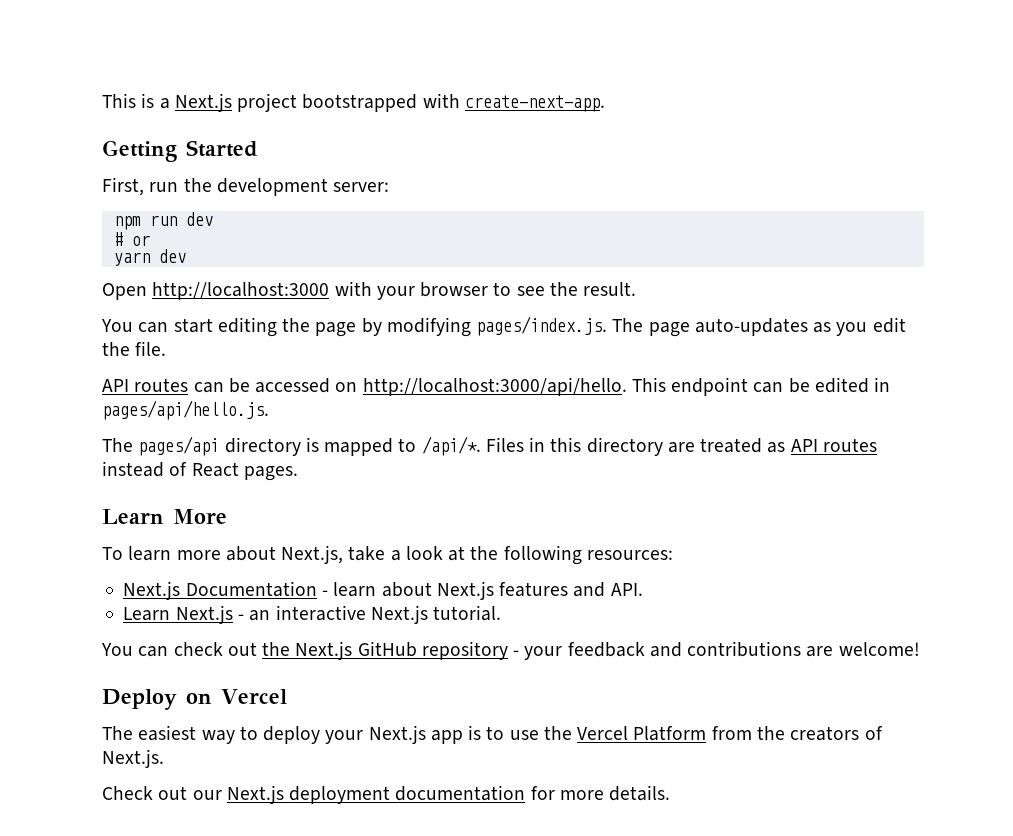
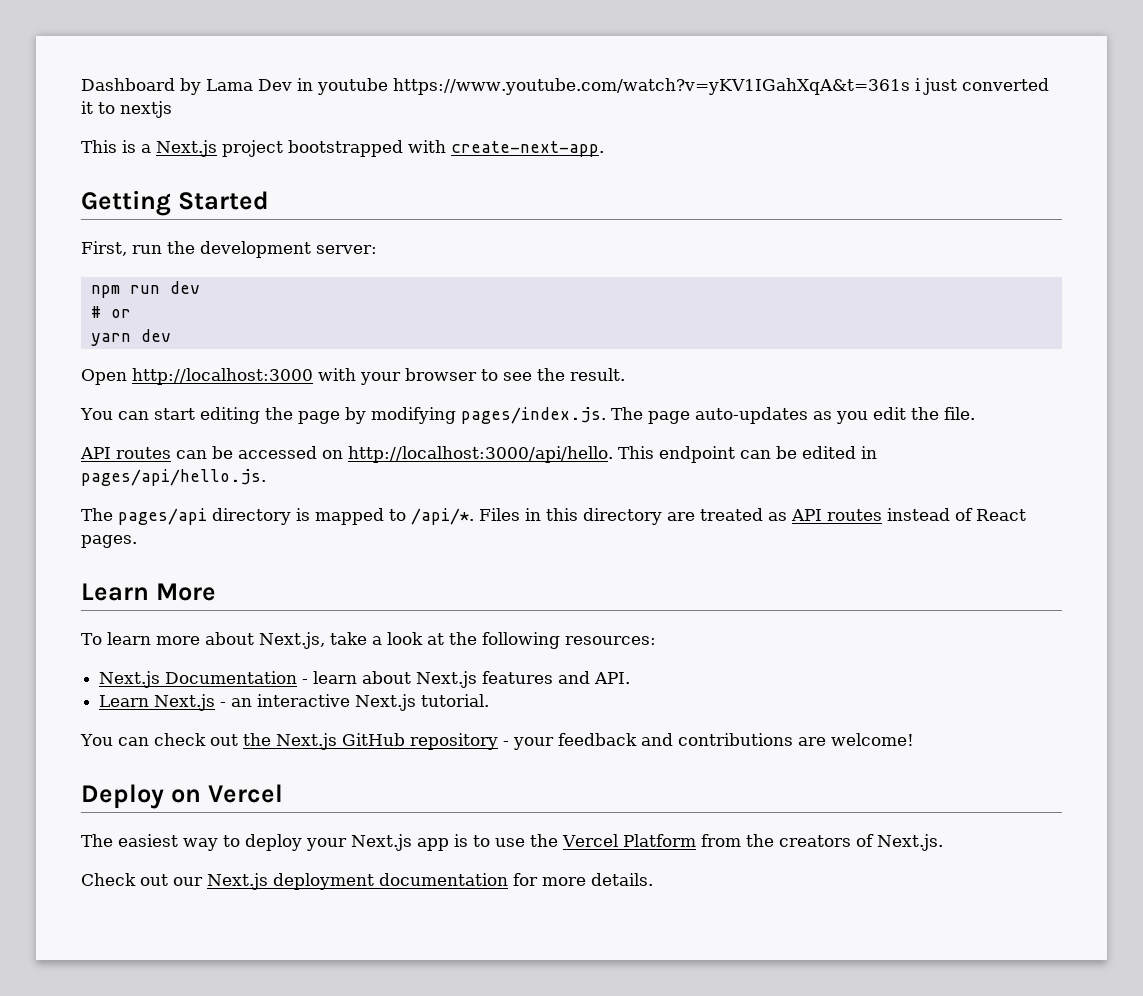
+ Dashboard by Lama Dev in youtube https://www.youtube.com/watch?v=yKV1IGahXqA&t=361s i just converted it to nextjs

